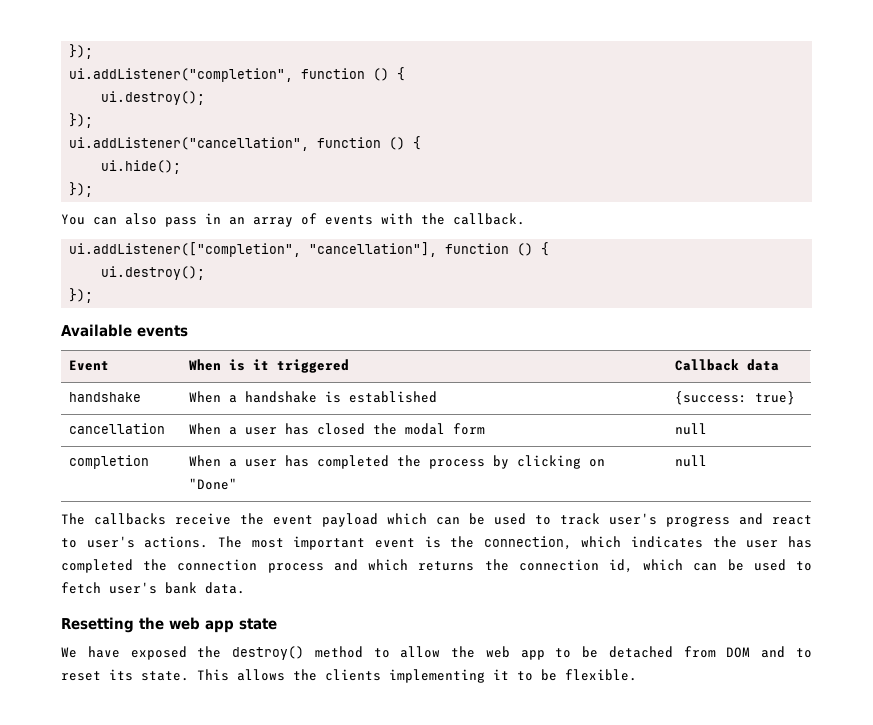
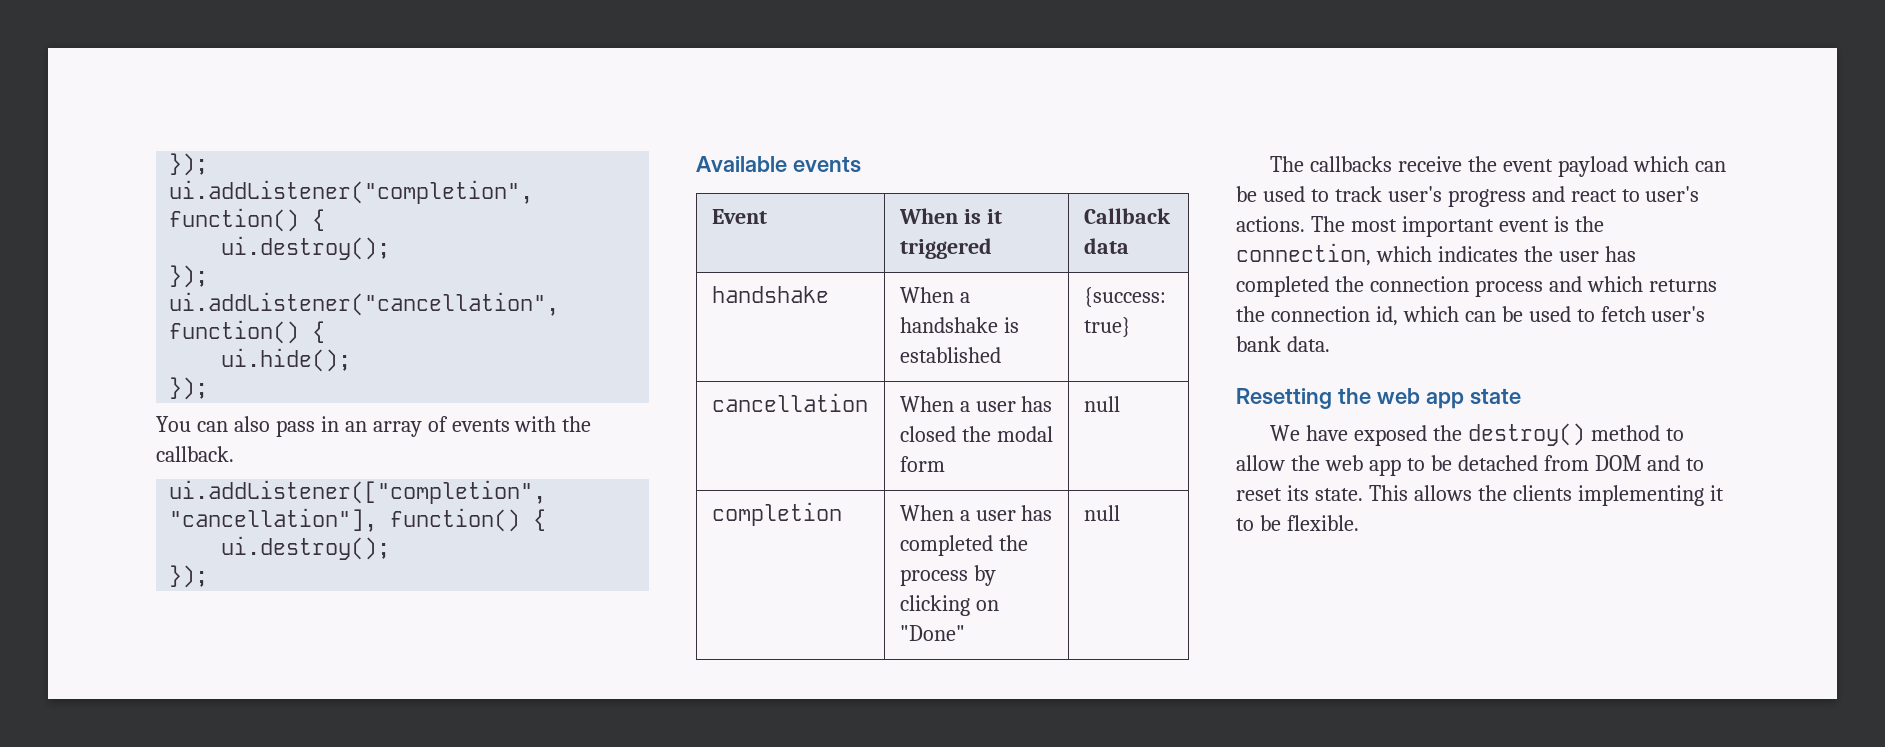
- ui.addListener("completion", function () {
+ ui.addListener("completion", function() {
- ui.addListener("cancellation", function () {
+ ui.addListener("cancellation", function() {
- ui.addListener(["completion", "cancellation"], function () {
+ ui.addListener(["completion", "cancellation"], function() {

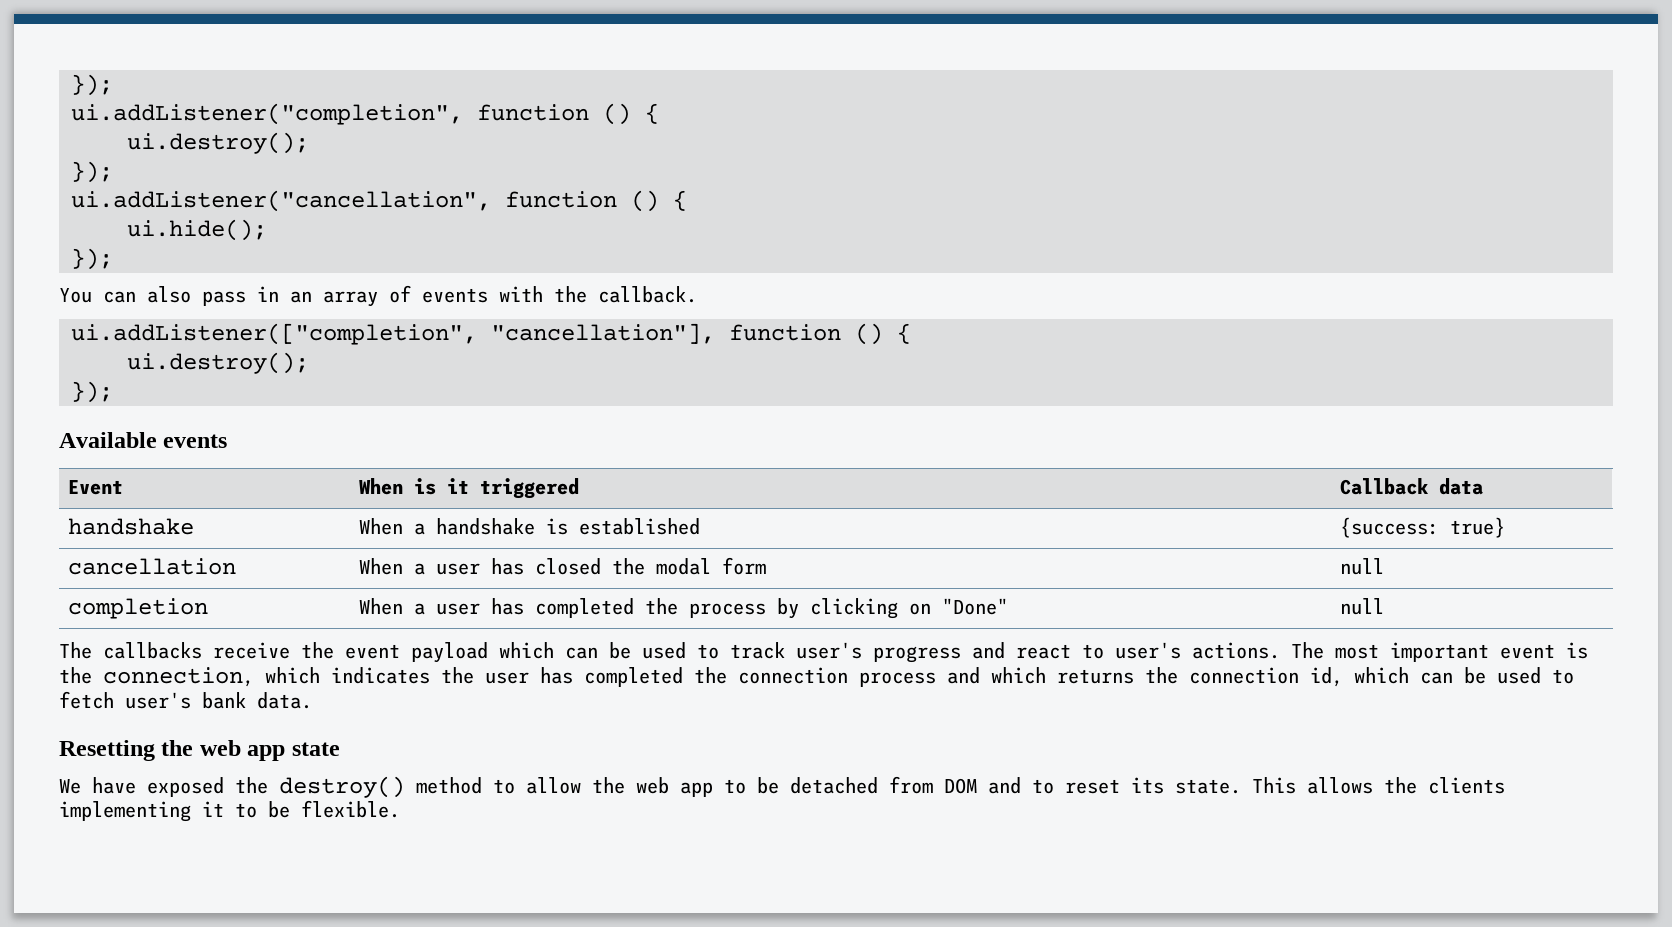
- ui.addListener("completion", function() {
+ ui.addListener("completion", function () {
- ui.addListener("cancellation", function() {
+ ui.addListener("cancellation", function () {
- ui.addListener(["completion", "cancellation"], function() {
+ ui.addListener(["completion", "cancellation"], function () {

